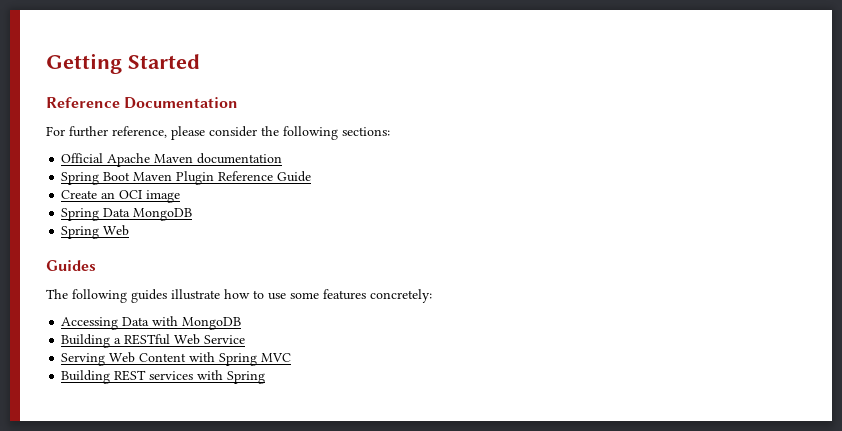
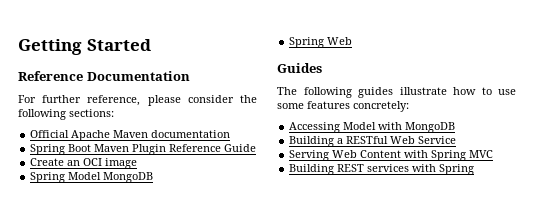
- Spring Data MongoDB
+ Spring Model MongoDB
- Accessing Data with MongoDB
+ Accessing Model with MongoDB

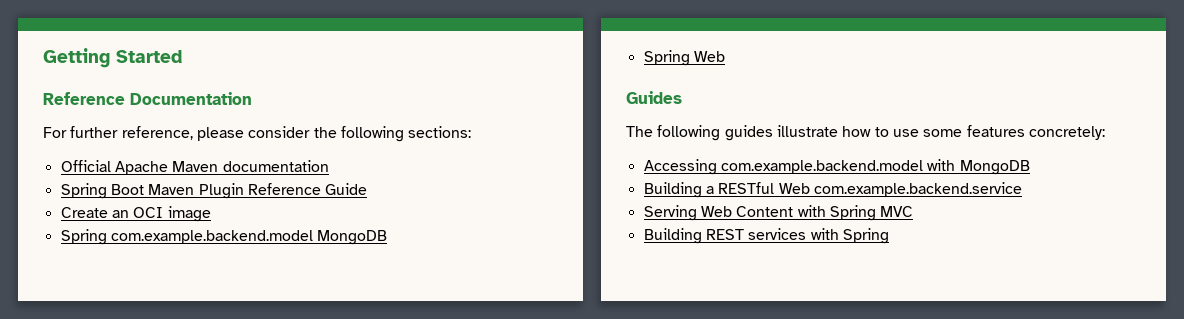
- Spring Model MongoDB
+ Spring com.example.backend.model MongoDB
- Accessing Model with MongoDB
+ Accessing com.example.backend.model with MongoDB
- Building a RESTful Web Service
+ Building a RESTful Web com.example.backend.service

